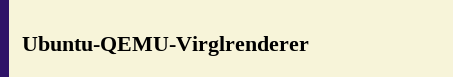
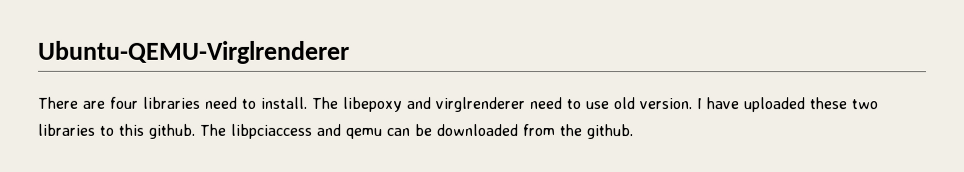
+ There are four libraries need to install. The libepoxy and virglrenderer need to use old version. I have uploaded these two libraries to this github. The libpciaccess and qemu can be downloaded from the github.

